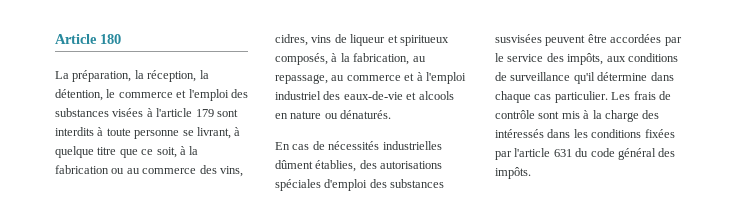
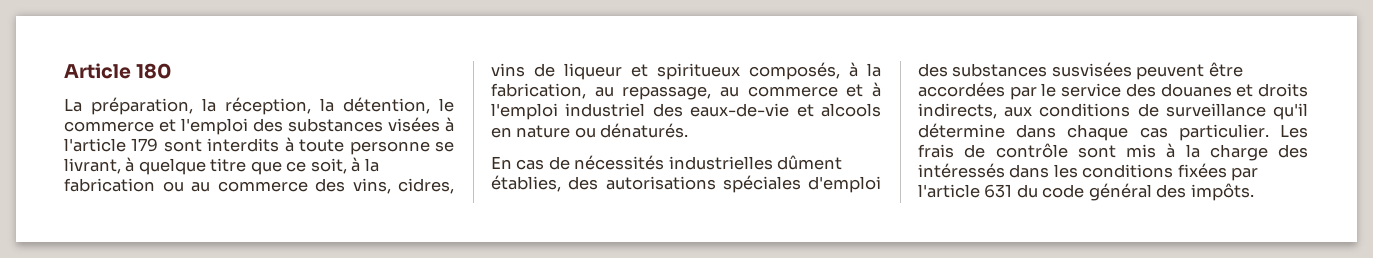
- En cas de nécessités industrielles dûment établies, des autorisations spéciales d'emploi des substances susvisées peuvent être accordées par le service des impôts, aux conditions de surveillance qu'il détermine dans chaque cas particulier.
+ En cas de nécessités industrielles dûment établies, des autorisations spéciales d'emploi des substances susvisées peuvent être accordées par le service des douanes et droits indirects, aux conditions de surveillance qu'il détermine dans chaque cas particulier.

